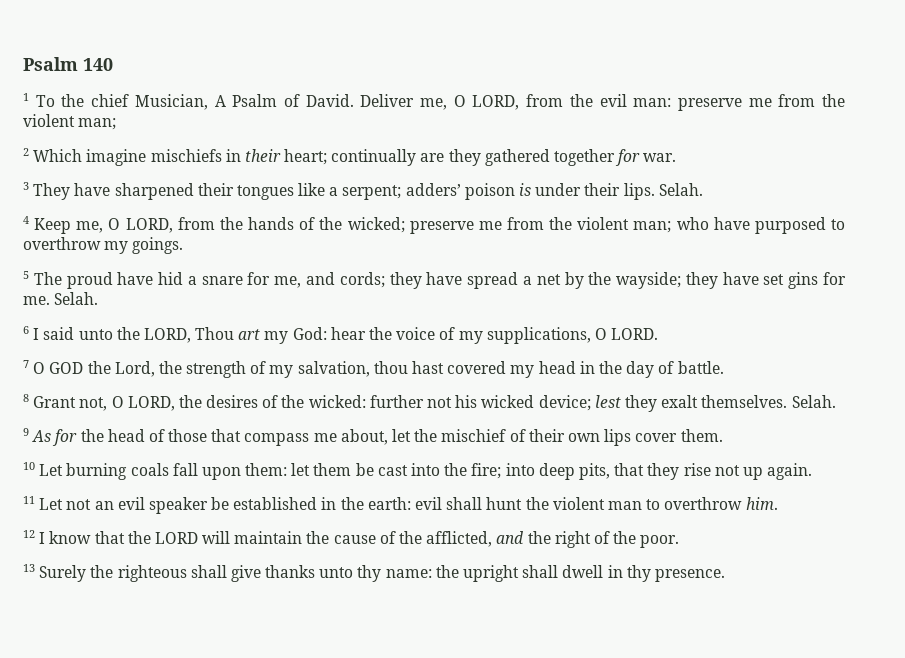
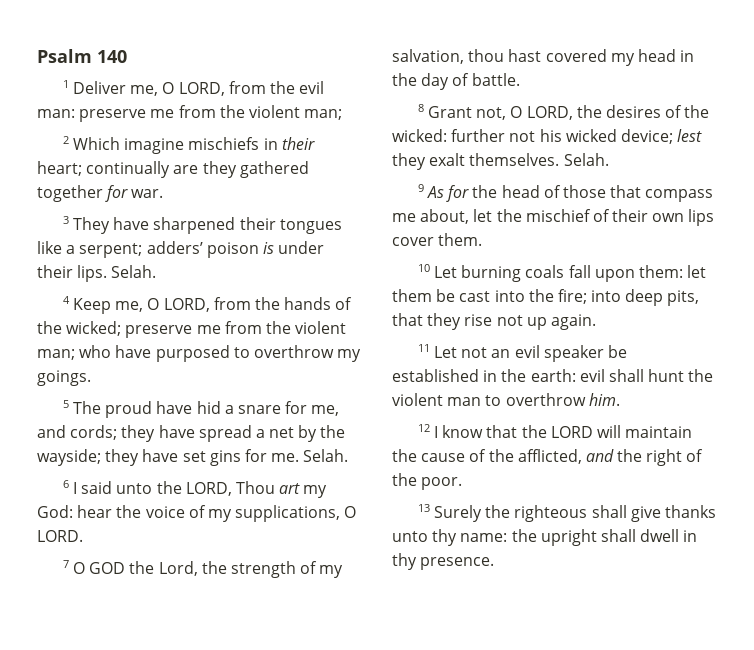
- 1 To the chief Musician, A Psalm of David. Deliver me, O LORD, from the evil man: preserve me from the violent man;
+ 1 Deliver me, O LORD, from the evil man: preserve me from the violent man;

